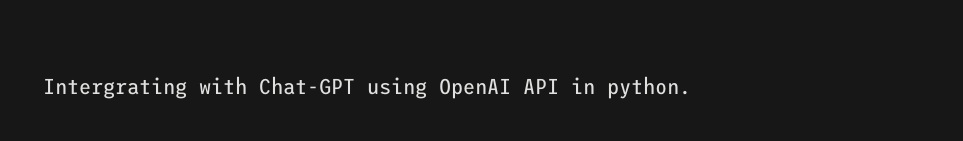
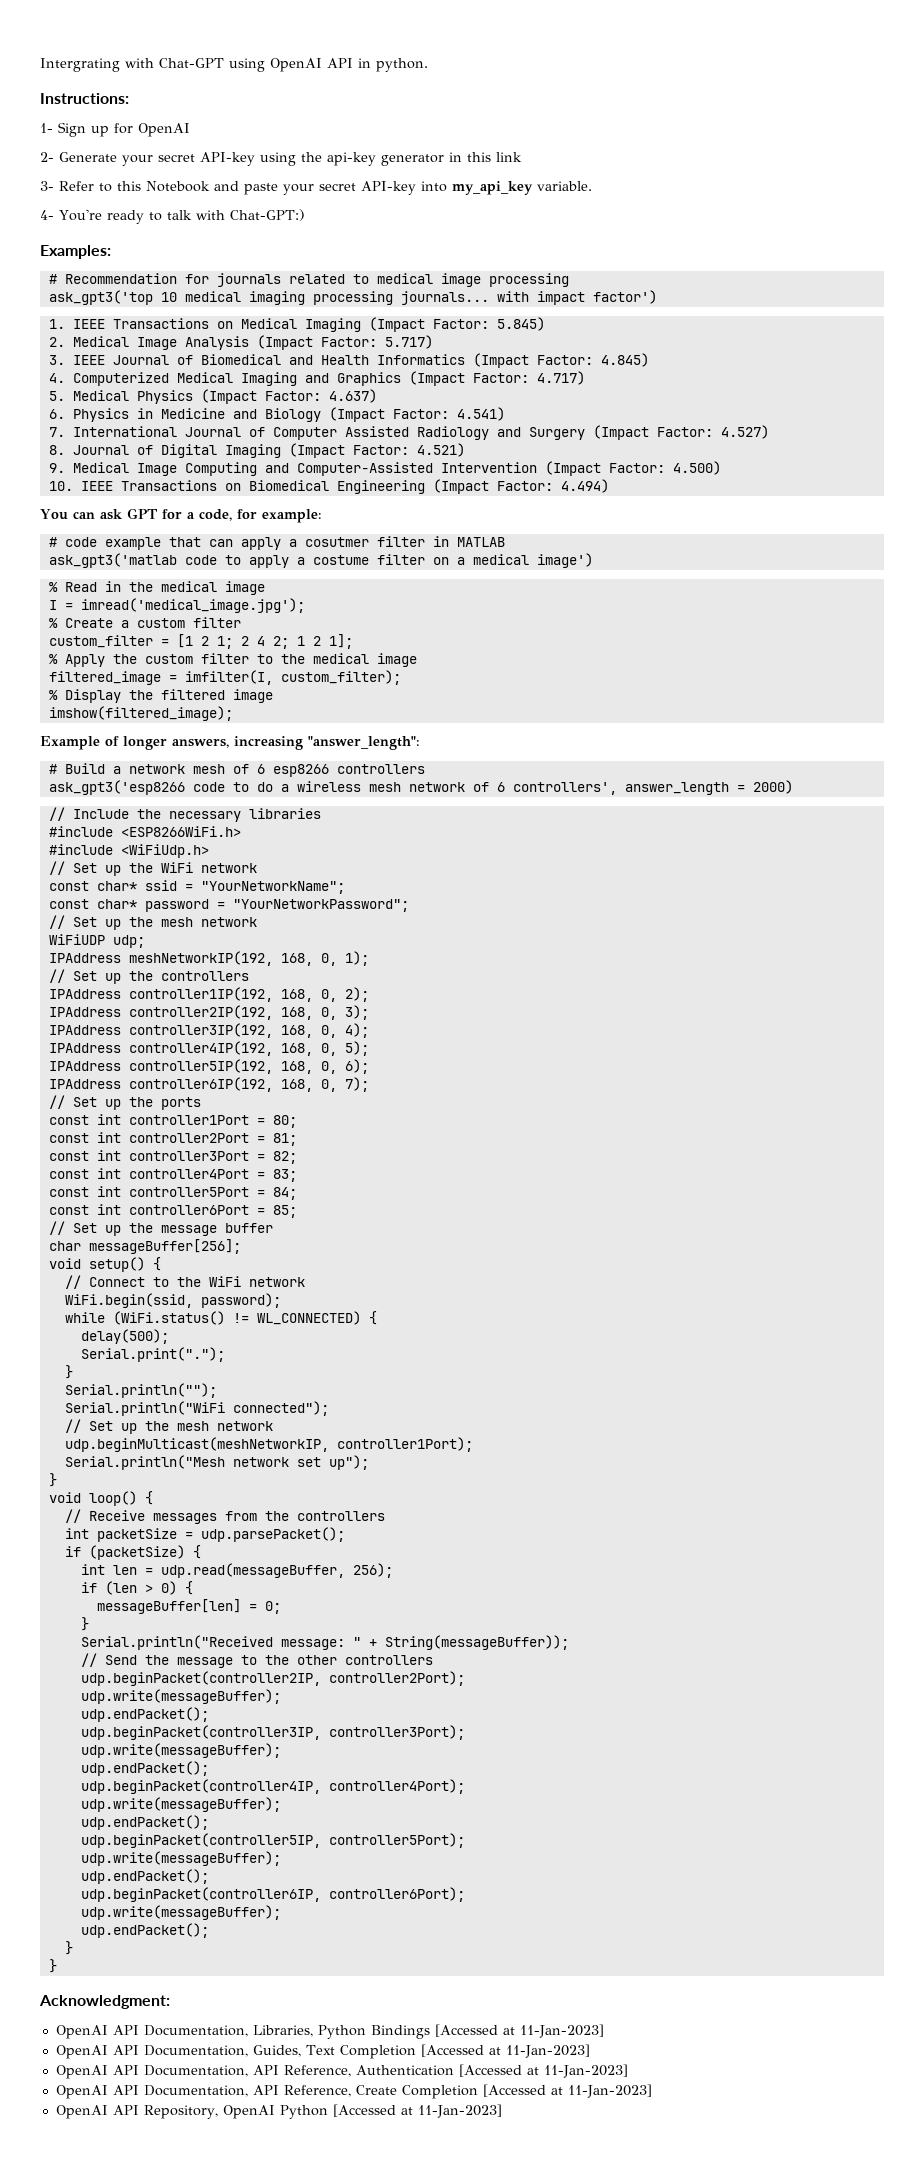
+ Instructions:
+ 1- Sign up for OpenAI
+ 2- Generate your secret API-key using the api-key generator in this link
+ 3- Refer to this Notebook and paste your secret API-key into my_api_key variable.
+ 4- You're ready to talk with Chat-GPT:)
+ Examples:
+ # Recommendation for journals related to medical image processing
+ ask_gpt3('top 10 medical imaging processing journals... with impact factor')
+ 1. IEEE Transactions on Medical Imaging (Impact Factor: 5.845)
+ 2. Medical Image Analysis (Impact Factor: 5.717)
+ 3. IEEE Journal of Biomedical and Health Informatics (Impact Factor: 4.845)
+ 4. Computerized Medical Imaging and Graphics (Impact Factor: 4.717)
+ 5. Medical Physics (Impact Factor: 4.637)
+ 6. Physics in Medicine and Biology (Impact Factor: 4.541)
+ 7. International Journal of Computer Assisted Radiology and Surgery (Impact Factor: 4.527)
+ 8. Journal of Digital Imaging (Impact Factor: 4.521)
+ 9. Medical Image Computing and Computer-Assisted Intervention (Impact Factor: 4.500)
+ 10. IEEE Transactions on Biomedical Engineering (Impact Factor: 4.494)
+ You can ask GPT for a code, for example:
+ # code example that can apply a cosutmer filter in MATLAB
+ ask_gpt3('matlab code to apply a costume filter on a medical image')
+ % Read in the medical image
+ I = imread('medical_image.jpg');
+ % Create a custom filter
+ custom_filter = [1 2 1; 2 4 2; 1 2 1];
+ % Apply the custom filter to the medical image
+ filtered_image = imfilter(I, custom_filter);
+ % Display the filtered image
+ imshow(filtered_image);
+ Example of longer answers, increasing "answer_length":
+ # Build a network mesh of 6 esp8266 controllers
+ ask_gpt3('esp8266 code to do a wireless mesh network of 6 controllers', answer_length = 2000)
+ // Include the necessary libraries
+ #include <ESP8266WiFi.h>
+ #include <WiFiUdp.h>
+ // Set up the WiFi network
+ const char* ssid = "YourNetworkName";
+ const char* password = "YourNetworkPassword";
+ // Set up the mesh network
+ WiFiUDP udp;
+ IPAddress meshNetworkIP(192, 168, 0, 1);
+ // Set up the controllers
+ IPAddress controller1IP(192, 168, 0, 2);
+ IPAddress controller2IP(192, 168, 0, 3);
+ IPAddress controller3IP(192, 168, 0, 4);
+ IPAddress controller4IP(192, 168, 0, 5);
+ IPAddress controller5IP(192, 168, 0, 6);
+ IPAddress controller6IP(192, 168, 0, 7);
+ // Set up the ports
+ const int controller1Port = 80;
+ const int controller2Port = 81;
+ const int controller3Port = 82;
+ const int controller4Port = 83;
+ const int controller5Port = 84;
+ const int controller6Port = 85;
+ // Set up the message buffer
+ char messageBuffer[256];
+ void setup() {
+ // Connect to the WiFi network
+ WiFi.begin(ssid, password);
+ while (WiFi.status() != WL_CONNECTED) {
+ delay(500);
+ Serial.print(".");
+ }
+ Serial.println("");
+ Serial.println("WiFi connected");
+ // Set up the mesh network
+ udp.beginMulticast(meshNetworkIP, controller1Port);
+ Serial.println("Mesh network set up");
+ }
+ void loop() {
+ // Receive messages from the controllers
+ int packetSize = udp.parsePacket();
+ if (packetSize) {
+ int len = udp.read(messageBuffer, 256);
+ if (len > 0) {
+ messageBuffer[len] = 0;
+ }
+ Serial.println("Received message: " + String(messageBuffer));
+ // Send the message to the other controllers
+ udp.beginPacket(controller2IP, controller2Port);
+ udp.write(messageBuffer);
+ udp.endPacket();
+ udp.beginPacket(controller3IP, controller3Port);
+ udp.write(messageBuffer);
+ udp.endPacket();
+ udp.beginPacket(controller4IP, controller4Port);
+ udp.write(messageBuffer);
+ udp.endPacket();
+ udp.beginPacket(controller5IP, controller5Port);
+ udp.write(messageBuffer);
+ udp.endPacket();
+ udp.beginPacket(controller6IP, controller6Port);
+ udp.write(messageBuffer);
+ udp.endPacket();
+ }
+ }
+ Acknowledgment:
+ OpenAI API Documentation, Libraries, Python Bindings [Accessed at 11-Jan-2023]
+ OpenAI API Documentation, Guides, Text Completion [Accessed at 11-Jan-2023]
+ OpenAI API Documentation, API Reference, Authentication [Accessed at 11-Jan-2023]
+ OpenAI API Documentation, API Reference, Create Completion [Accessed at 11-Jan-2023]
+ OpenAI API Repository, OpenAI Python [Accessed at 11-Jan-2023]

